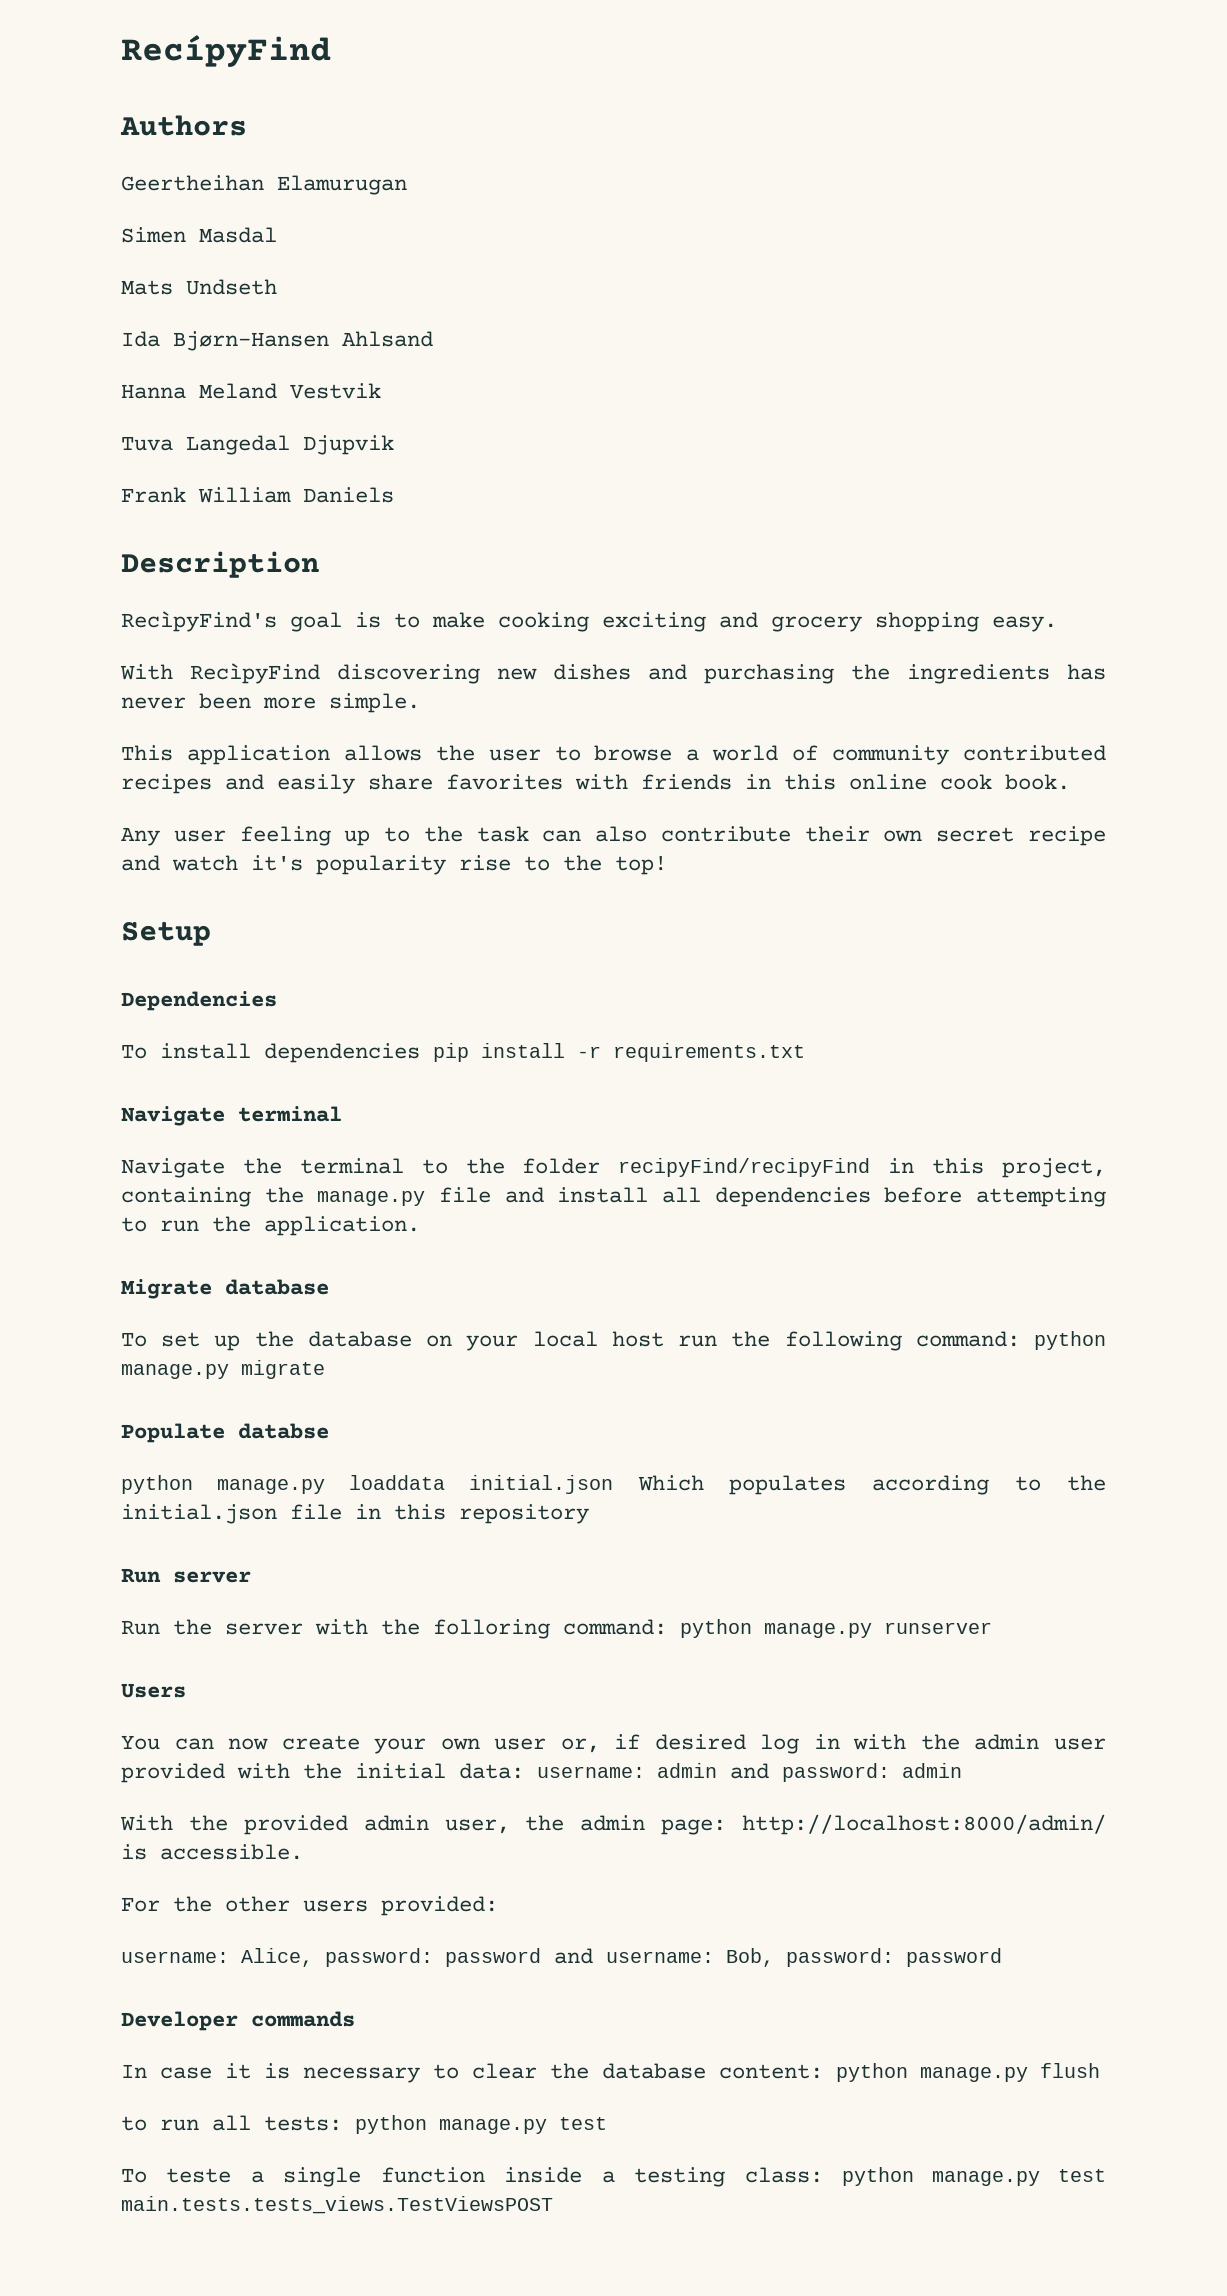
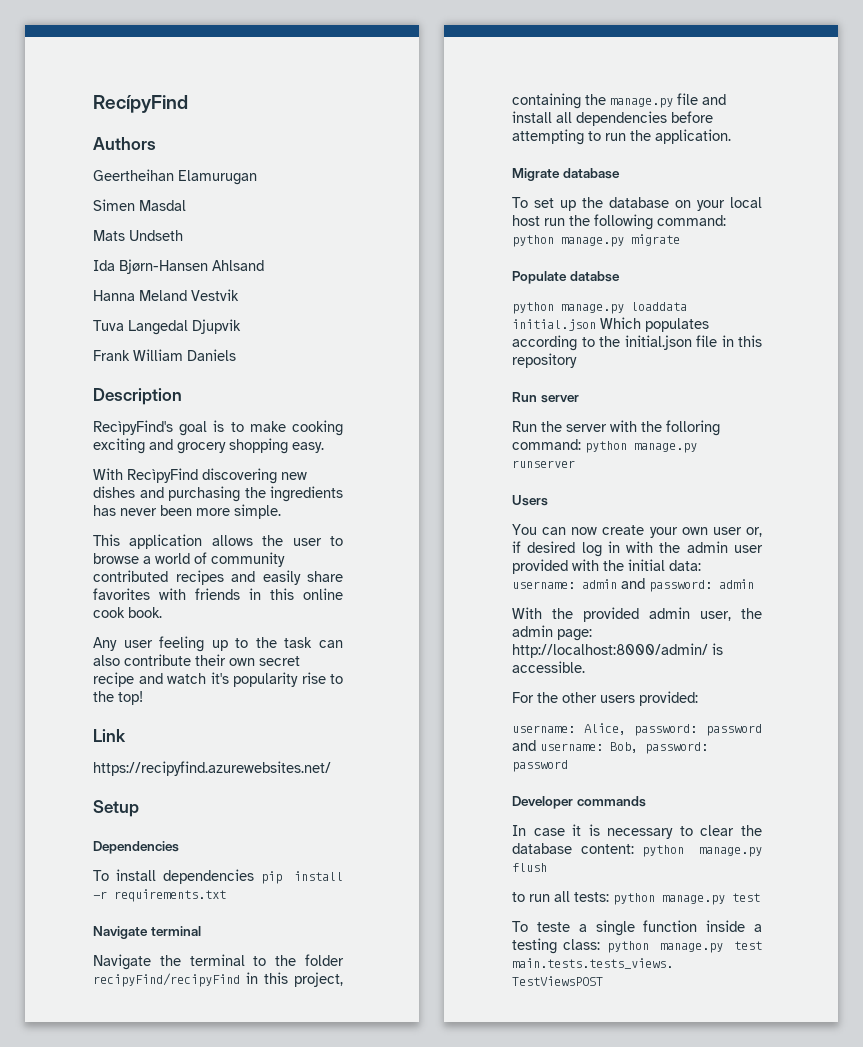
+ Link
+ https://recipyfind.azurewebsites.net/

